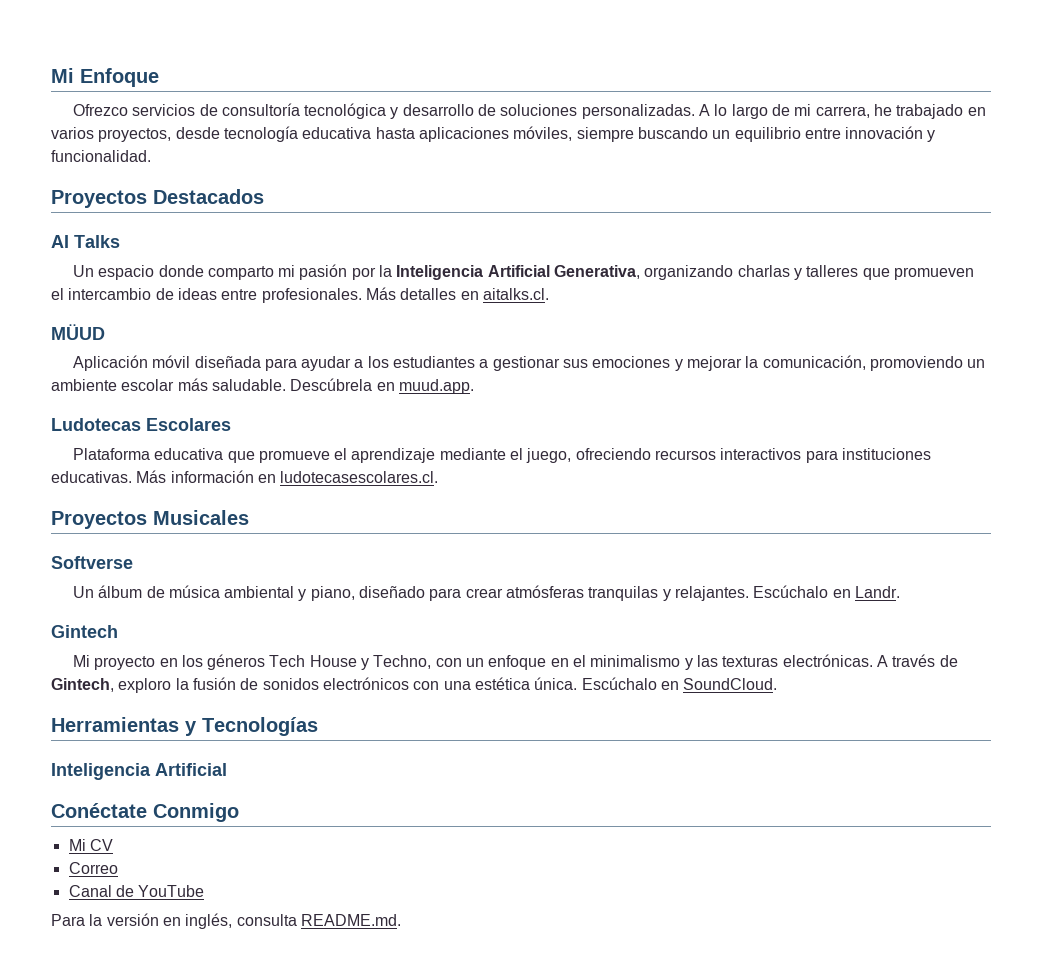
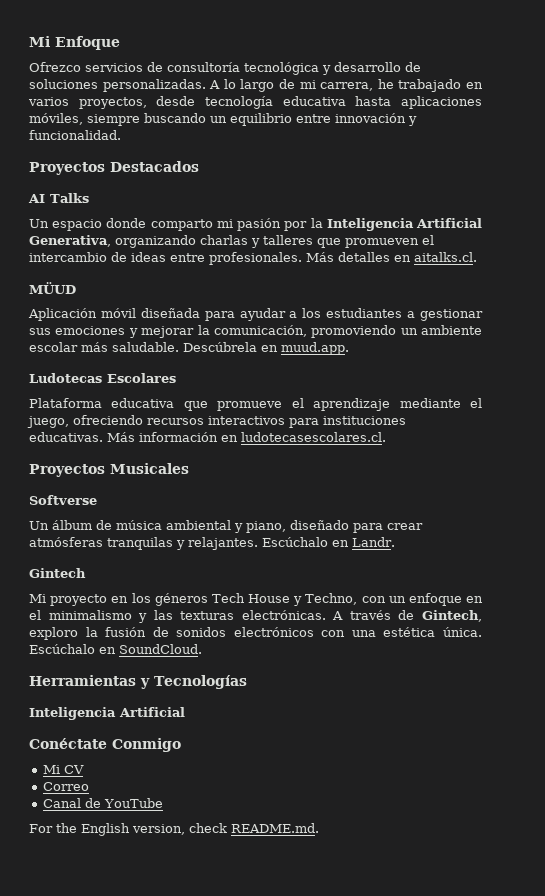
- Para la versión en inglés, consulta README.md.
+ For the English version, check README.md.

